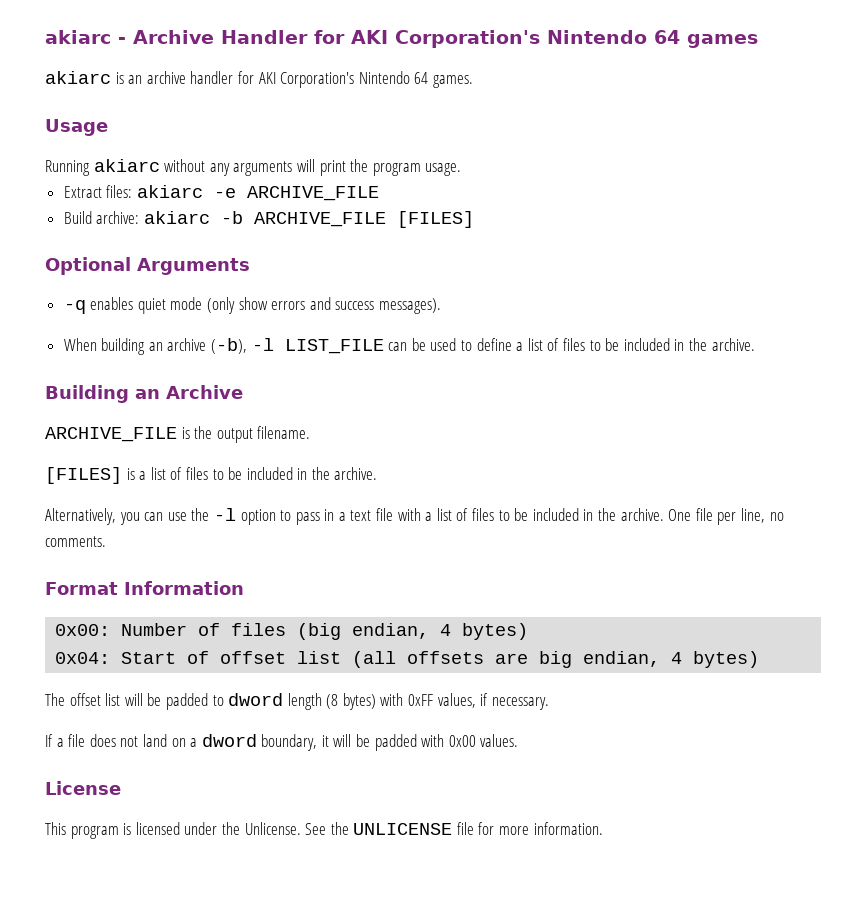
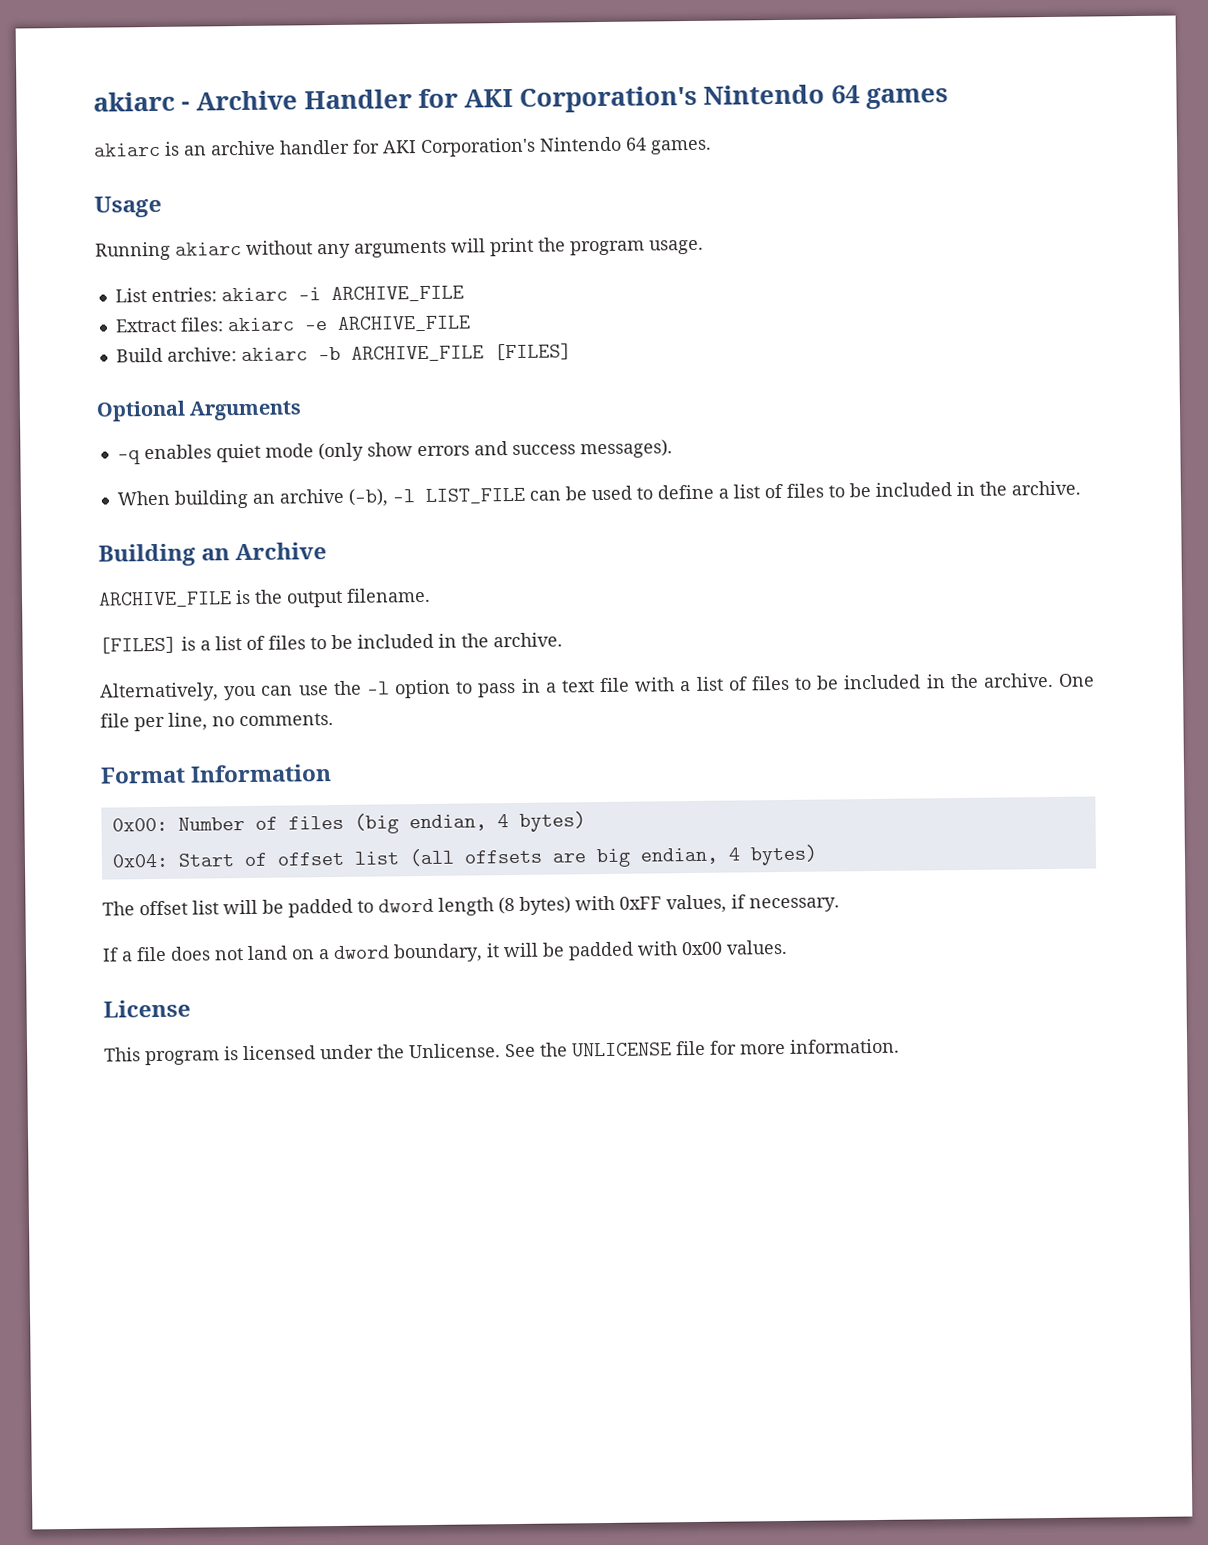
+ List entries: akiarc -i ARCHIVE_FILE

